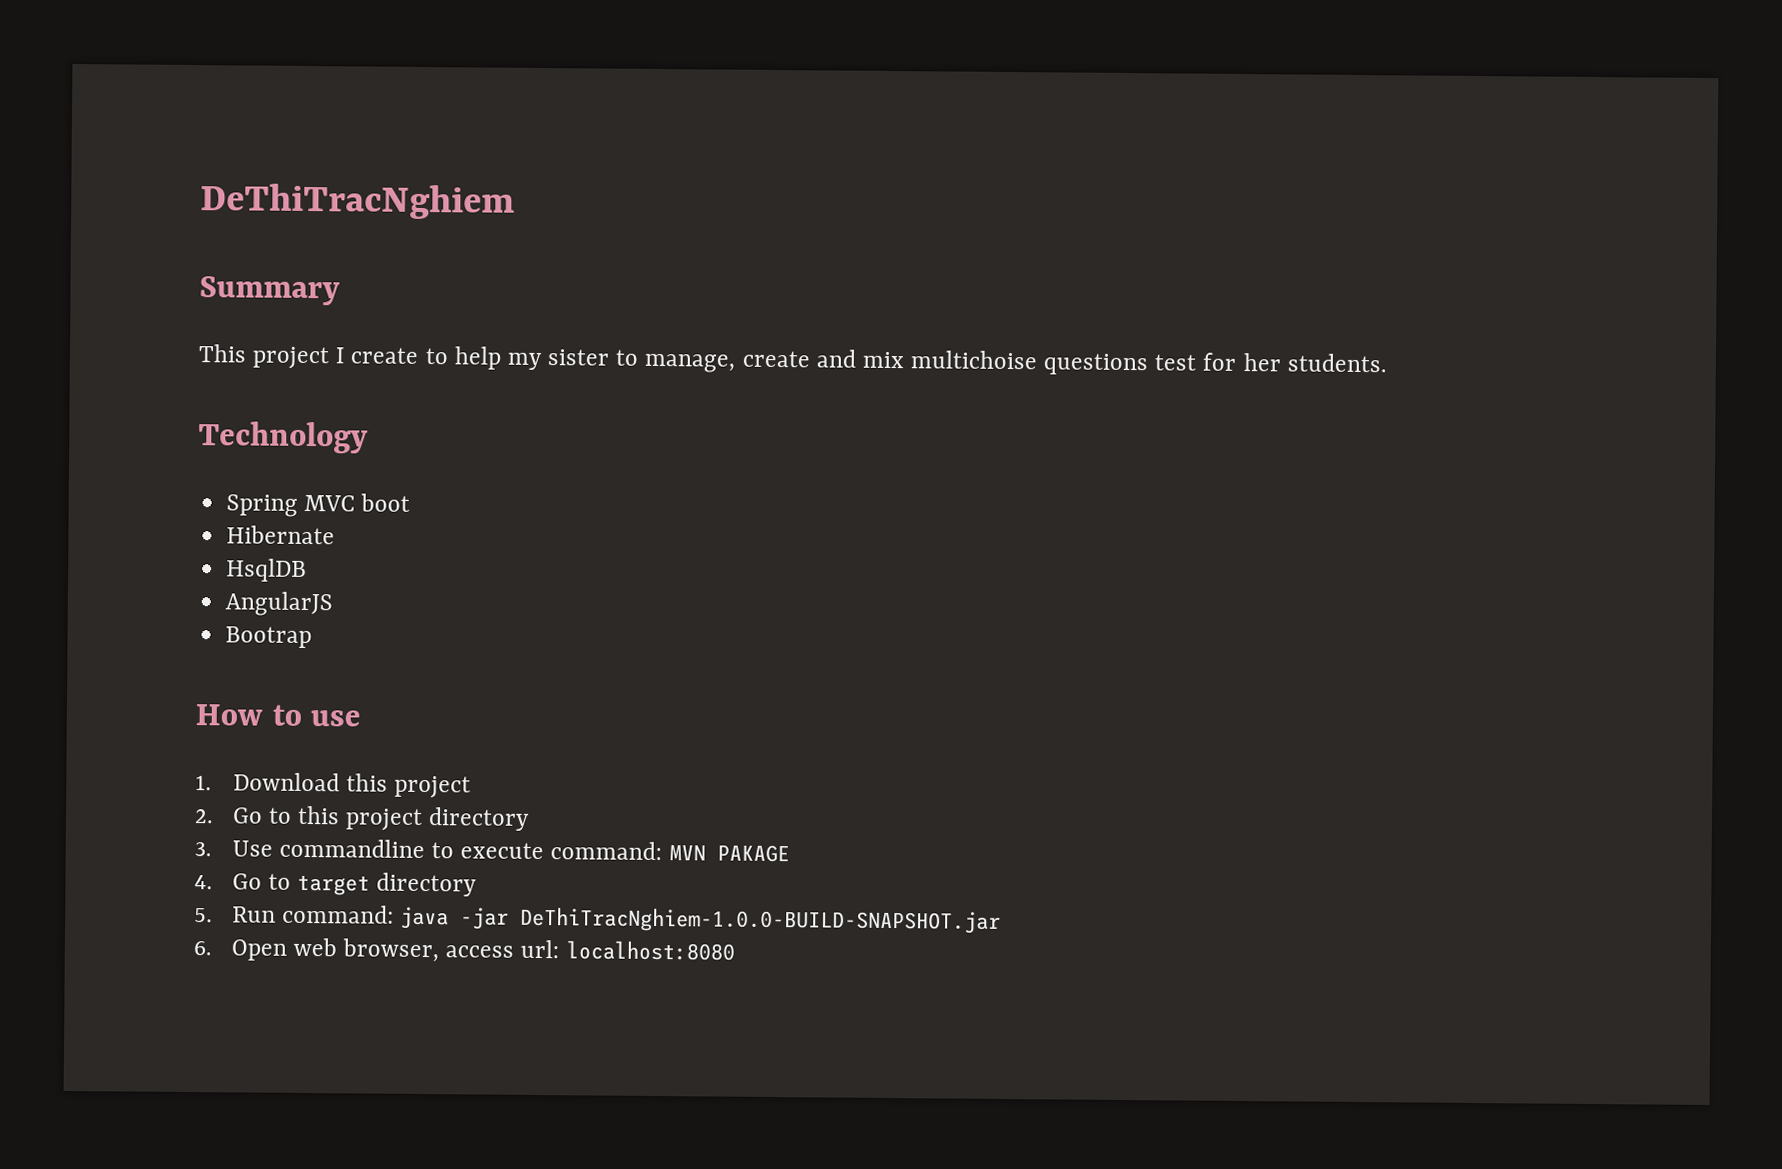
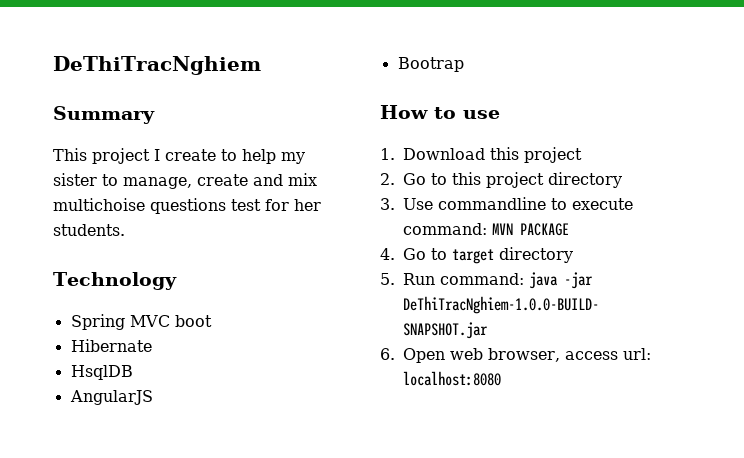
- 3. Use commandline to execute command: MVN PAKAGE
+ 3. Use commandline to execute command: MVN PACKAGE

